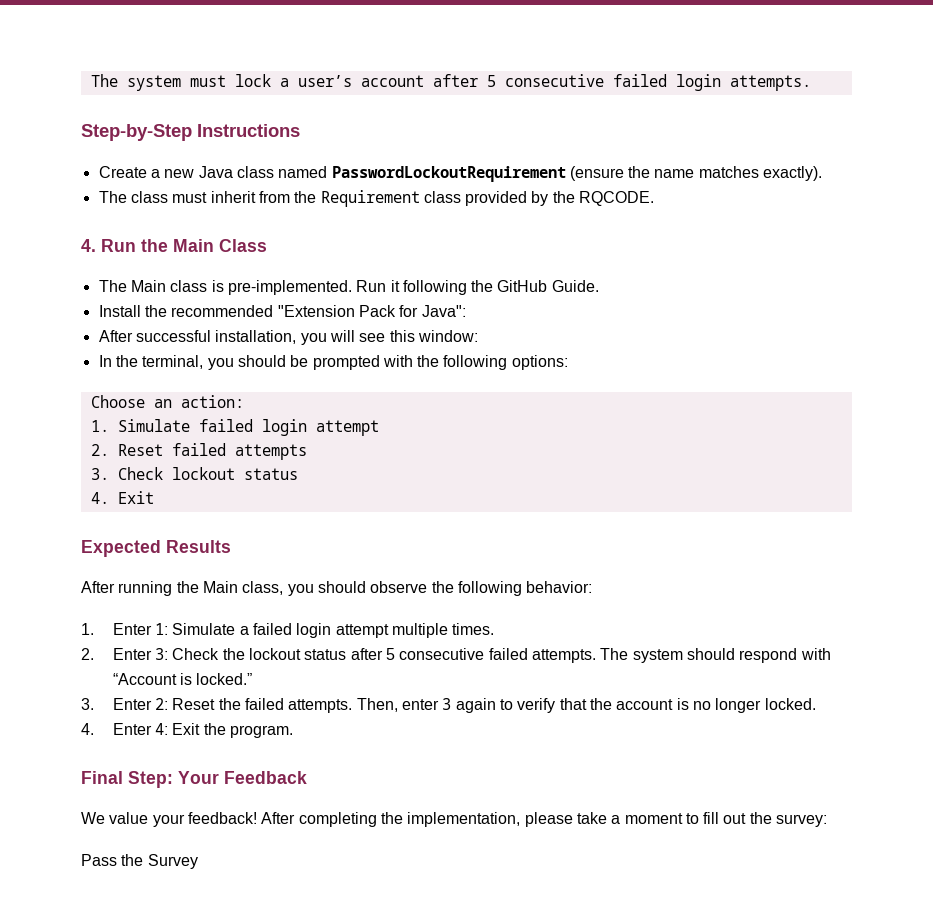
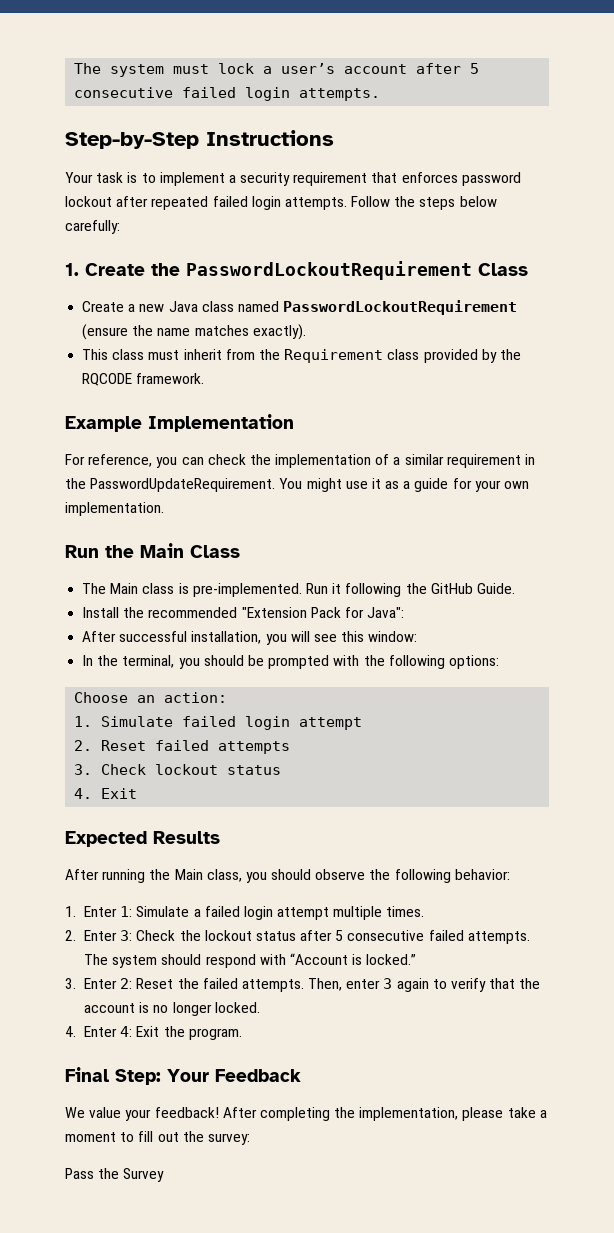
+ Your task is to implement a security requirement that enforces password lockout after repeated failed login attempts. Follow the steps below carefully:
+ 1. Create the PasswordLockoutRequirement Class
- The class must inherit from the Requirement class provided by the RQCODE.
- 4. Run the Main Class
+ This class must inherit from the Requirement class provided by the RQCODE framework.
+ Example Implementation
+ For reference, you can check the implementation of a similar requirement in the PasswordUpdateRequirement. You might use it as a guide for your own implementation.
+ Run the Main Class

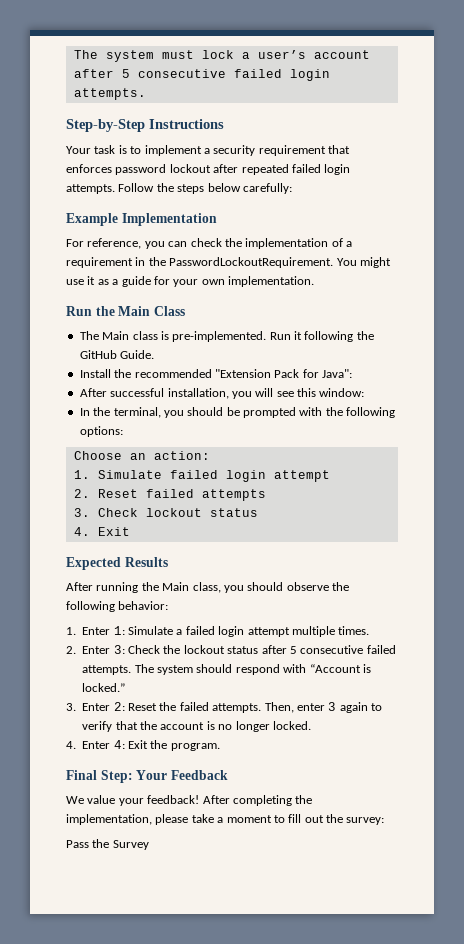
- 1. Create the PasswordLockoutRequirement Class
- Create a new Java class named PasswordLockoutRequirement (ensure the name matches exactly).
- This class must inherit from the Requirement class provided by the RQCODE framework.
- For reference, you can check the implementation of a similar requirement in the PasswordUpdateRequirement.
+ For reference, you can check the implementation of a requirement in the PasswordLockoutRequirement.

